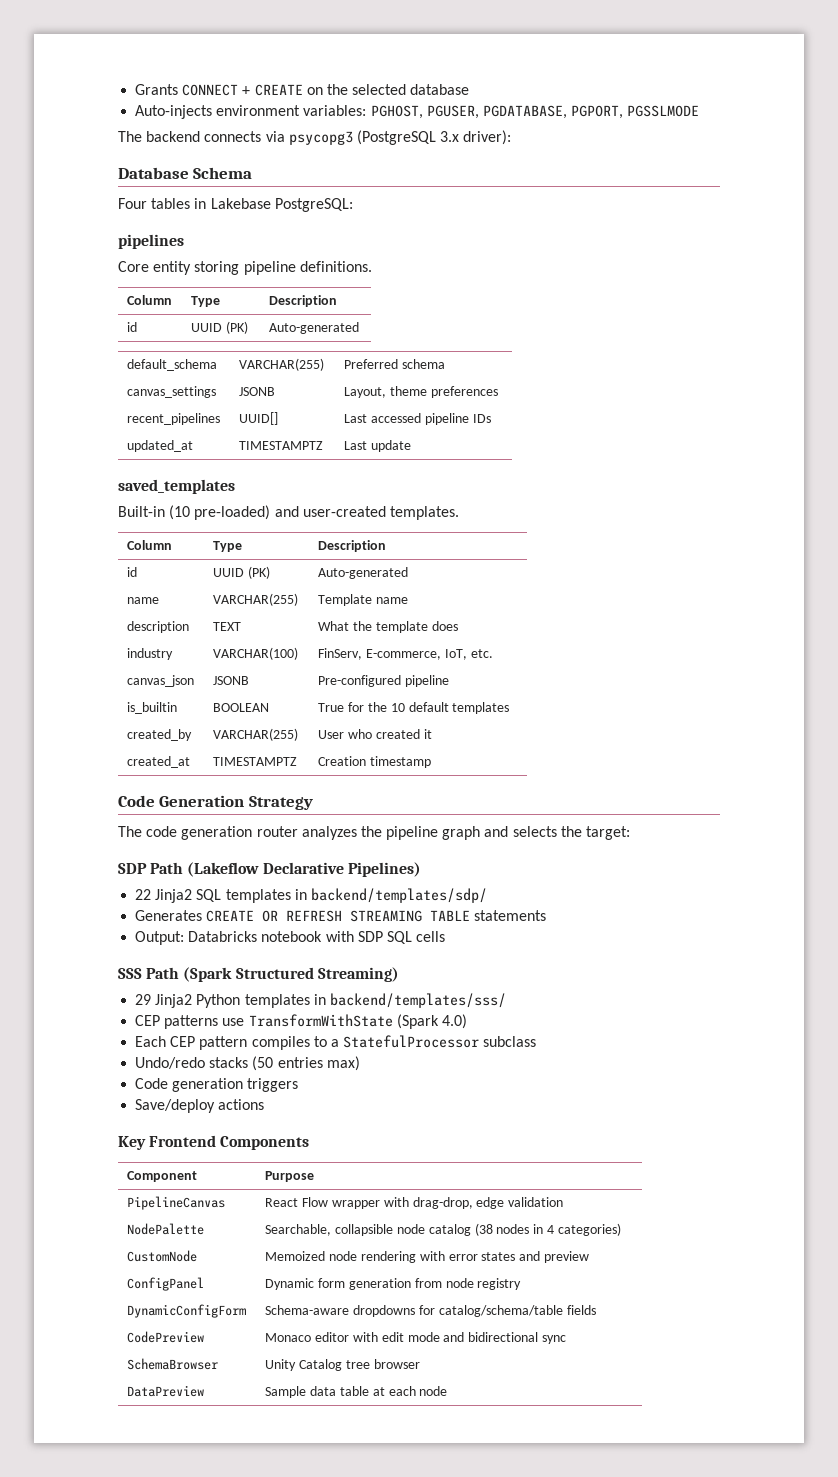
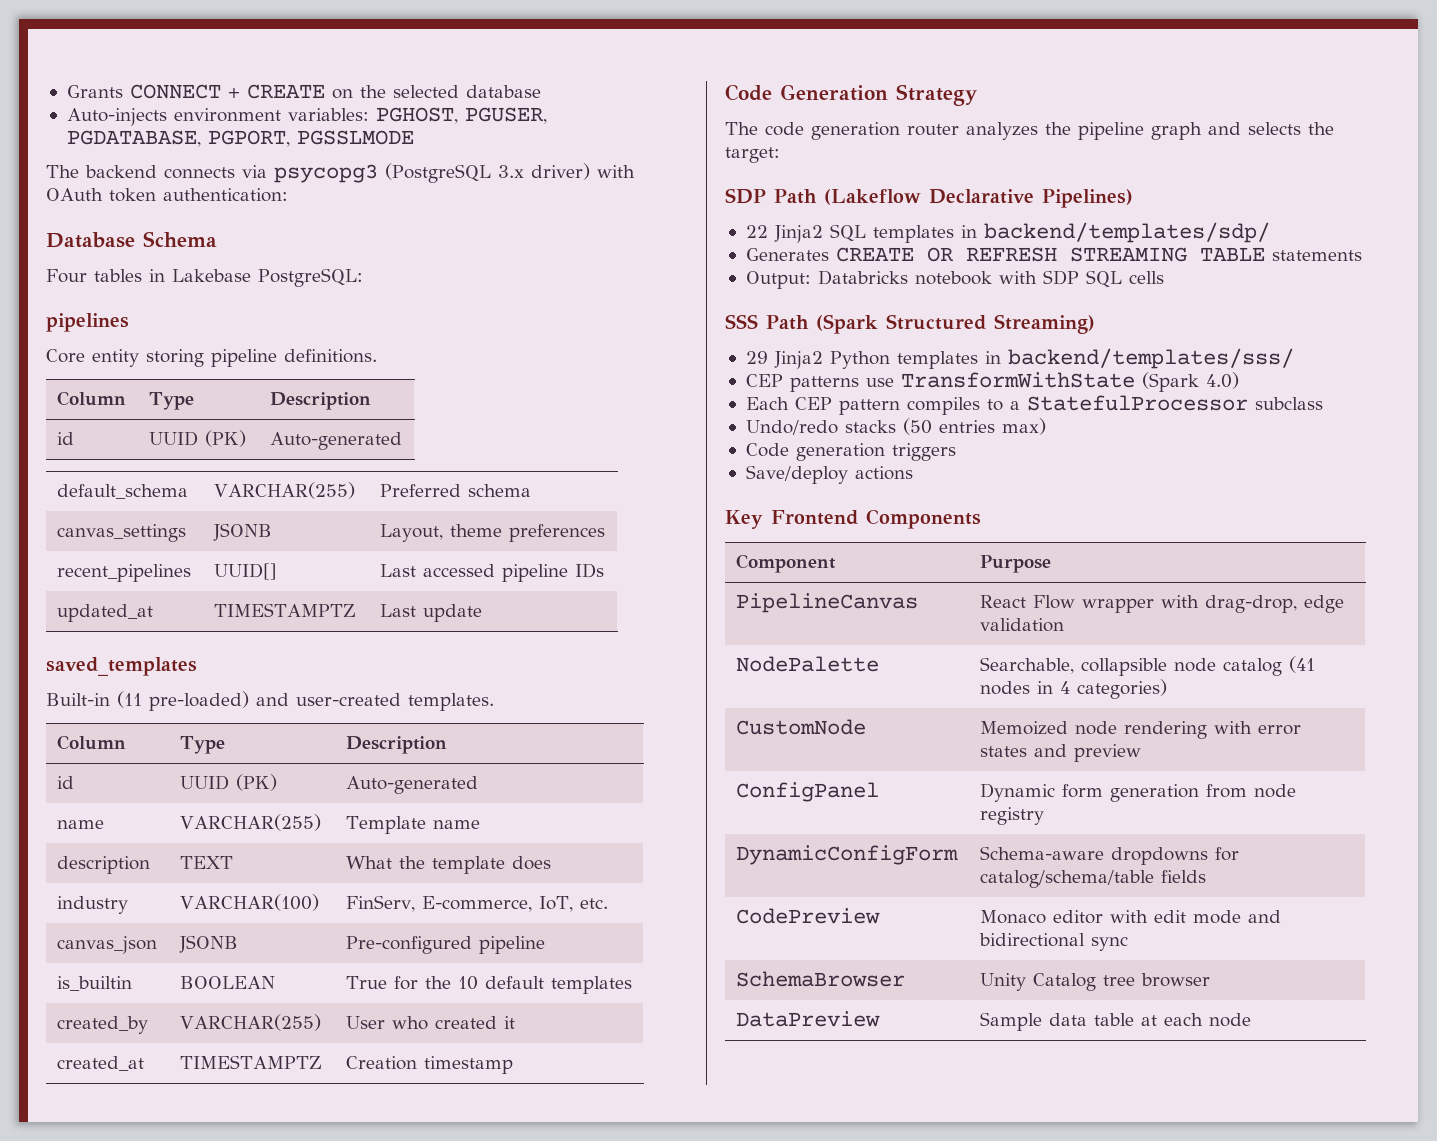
- The backend connects via psycopg3 (PostgreSQL 3.x driver):
+ The backend connects via psycopg3 (PostgreSQL 3.x driver) with OAuth token authentication:
- Built-in (10 pre-loaded) and user-created templates.
+ Built-in (11 pre-loaded) and user-created templates.
- NodePalette | Searchable, collapsible node catalog (38 nodes in 4 categories)
+ NodePalette | Searchable, collapsible node catalog (41 nodes in 4 categories)

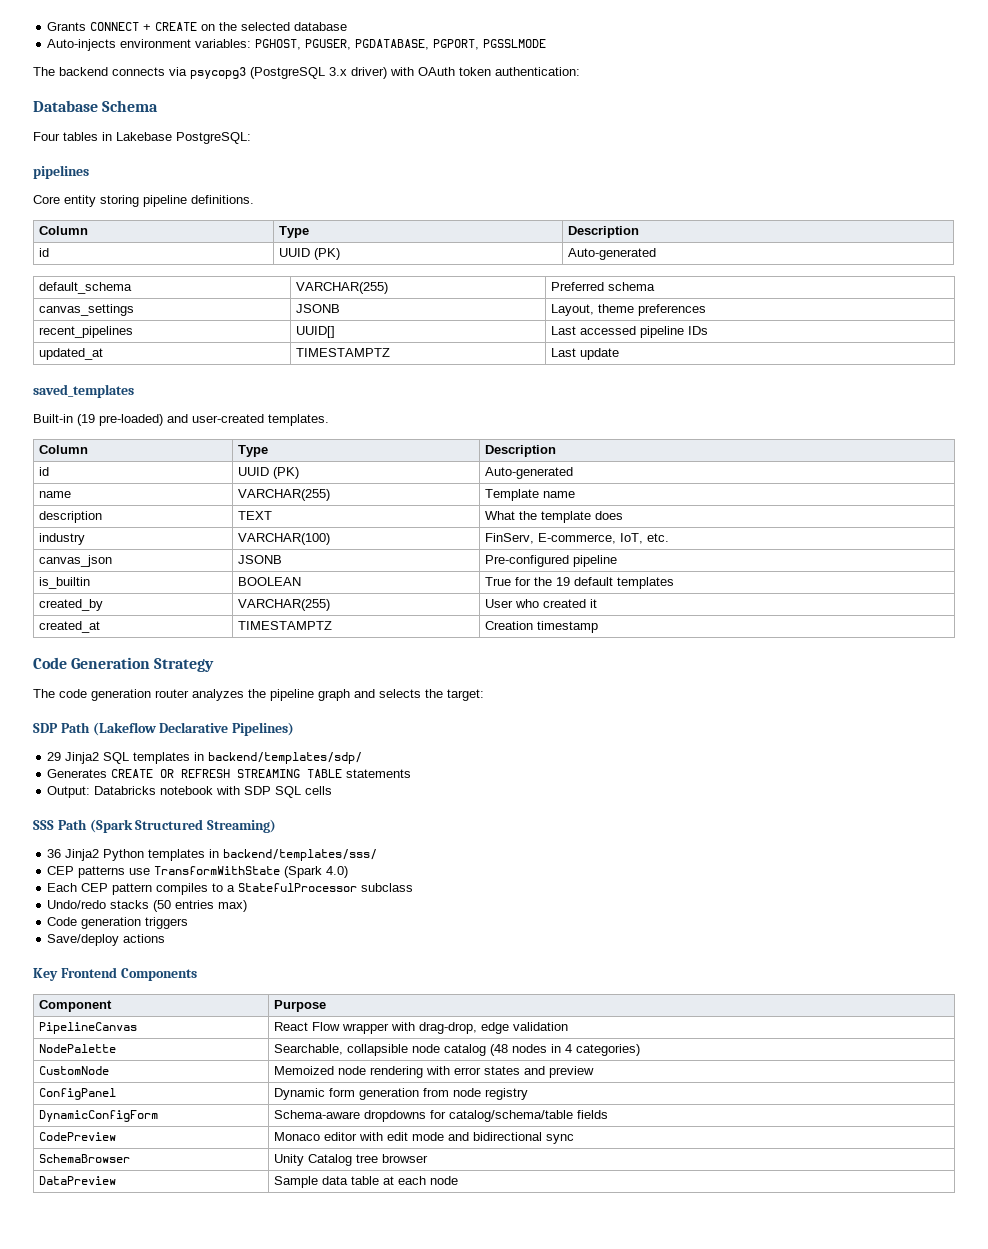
- Built-in (11 pre-loaded) and user-created templates.
+ Built-in (19 pre-loaded) and user-created templates.
- is_builtin | BOOLEAN | True for the 10 default templates
+ is_builtin | BOOLEAN | True for the 19 default templates
- 22 Jinja2 SQL templates in backend/templates/sdp/
+ 29 Jinja2 SQL templates in backend/templates/sdp/
- 29 Jinja2 Python templates in backend/templates/sss/
+ 36 Jinja2 Python templates in backend/templates/sss/
- NodePalette | Searchable, collapsible node catalog (41 nodes in 4 categories)
+ NodePalette | Searchable, collapsible node catalog (48 nodes in 4 categories)

